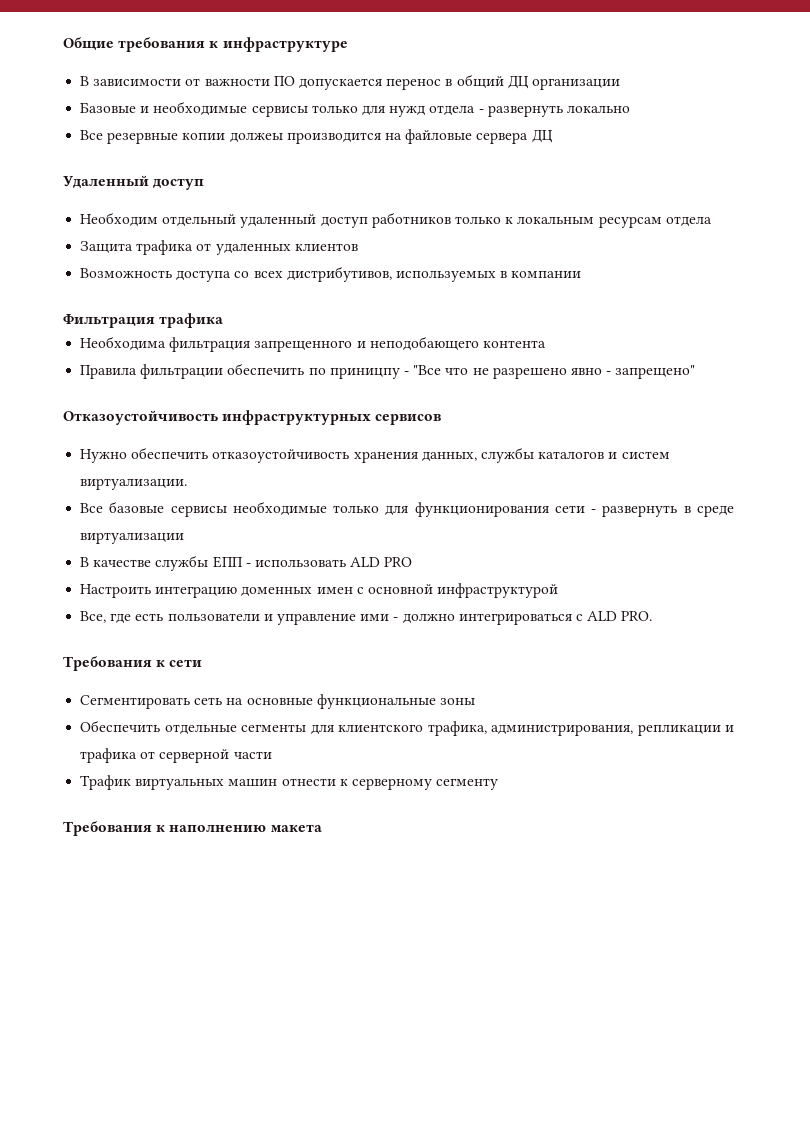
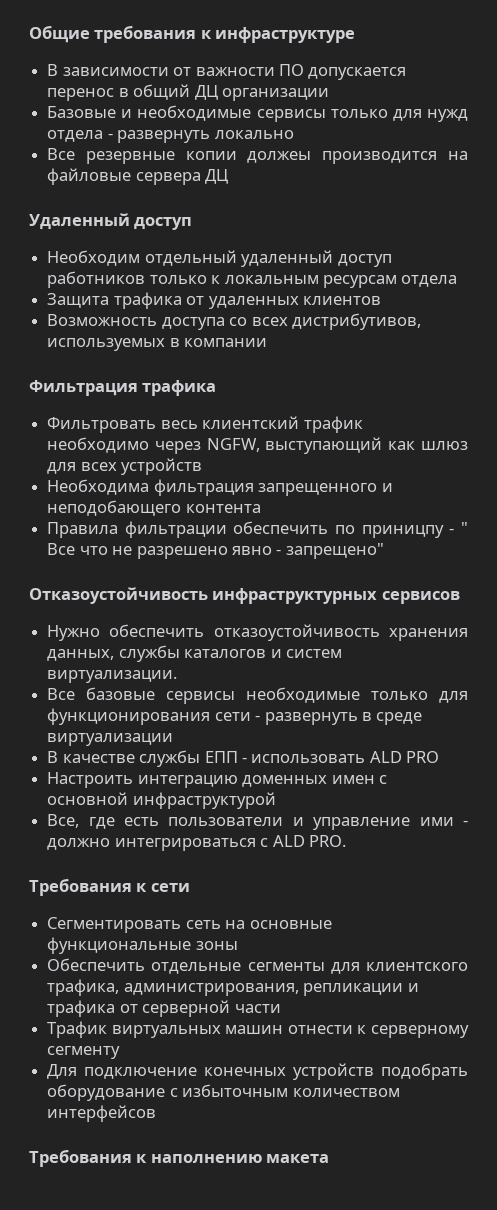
+ Фильтровать весь клиентский трафик необходимо через NGFW, выступающий как шлюз для всех устройств
- Правила фильтрации обеспечить по приницпу - "Все что не разрешено явно - запрещено"
+ Правила фильтрации обеспечить по приницпу - " Все что не разрешено явно - запрещено"
+ Для подключение конечных устройств подобрать оборудование с избыточным количеством интерфейсов

